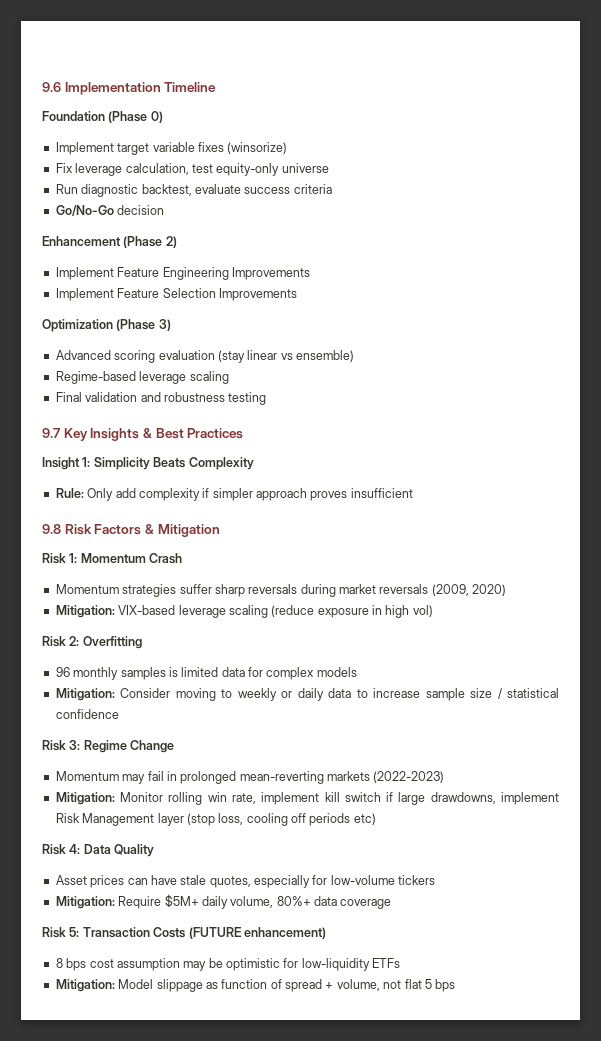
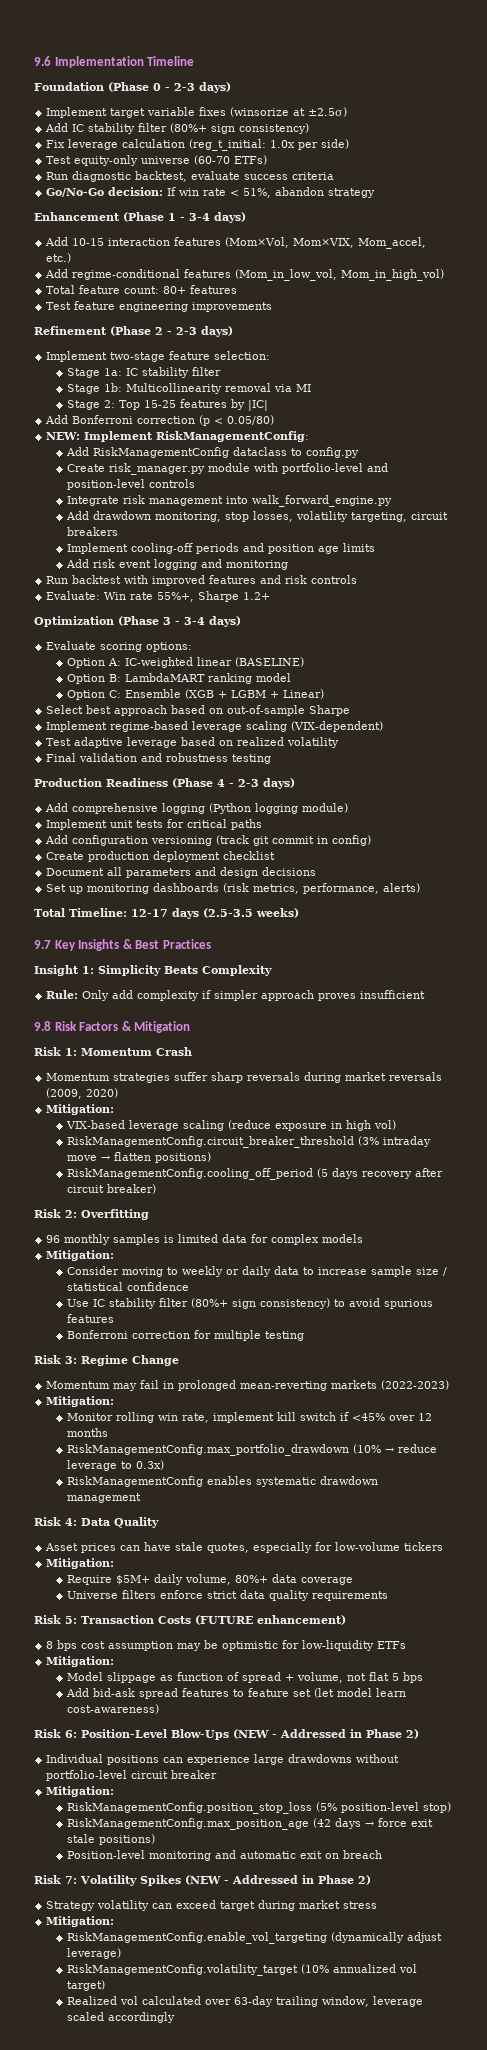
- Foundation (Phase 0)
+ Foundation (Phase 0 - 2-3 days)
- Implement target variable fixes (winsorize)
- Fix leverage calculation, test equity-only universe
+ Implement target variable fixes (winsorize at ±2.5σ)
+ Add IC stability filter (80%+ sign consistency)
+ Fix leverage calculation (reg_t_initial: 1.0x per side)
+ Test equity-only universe (60-70 ETFs)
- Go/No-Go decision
- Enhancement (Phase 2)
- Implement Feature Engineering Improvements
- Implement Feature Selection Improvements
- Optimization (Phase 3)
- Advanced scoring evaluation (stay linear vs ensemble)
- Regime-based leverage scaling
+ Go/No-Go decision: If win rate < 51%, abandon strategy
+ Enhancement (Phase 1 - 3-4 days)
+ Add 10-15 interaction features (Mom×Vol, Mom×VIX, Mom_accel, etc.)
+ Add regime-conditional features (Mom_in_low_vol, Mom_in_high_vol)
+ Total feature count: 80+ features
+ Test feature engineering improvements
+ Refinement (Phase 2 - 2-3 days)
+ Implement two-stage feature selection:
+ Stage 1a: IC stability filter
+ Stage 1b: Multicollinearity removal via MI
+ Stage 2: Top 15-25 features by |IC|
+ Add Bonferroni correction (p < 0.05/80)
+ NEW: Implement RiskManagementConfig:
+ Add RiskManagementConfig dataclass to config.py
+ Create risk_manager.py module with portfolio-level and position-level controls
+ Integrate risk management into walk_forward_engine.py
+ Add drawdown monitoring, stop losses, volatility targeting, circuit breakers
+ Implement cooling-off periods and position age limits
+ Add risk event logging and monitoring
+ Run backtest with improved features and risk controls
+ Evaluate: Win rate 55%+, Sharpe 1.2+
+ Optimization (Phase 3 - 3-4 days)
+ Evaluate scoring options:
+ Option A: IC-weighted linear (BASELINE)
+ Option B: LambdaMART ranking model
+ Option C: Ensemble (XGB + LGBM + Linear)
+ Select best approach based on out-of-sample Sharpe
+ Implement regime-based leverage scaling (VIX-dependent)
+ Test adaptive leverage based on realized volatility
+ Production Readiness (Phase 4 - 2-3 days)
+ Add comprehensive logging (Python logging module)
+ Implement unit tests for critical paths
+ Add configuration versioning (track git commit in config)
+ Create production deployment checklist
+ Document all parameters and design decisions
+ Set up monitoring dashboards (risk metrics, performance, alerts)
+ Total Timeline: 12-17 days (2.5-3.5 weeks)
  Momentum strategies suffer sharp reversals during market reversals (2009, 2020)
- Mitigation: VIX-based leverage scaling (reduce exposure in high vol)
+ Mitigation:
+ VIX-based leverage scaling (reduce exposure in high vol)
+ RiskManagementConfig.circuit_breaker_threshold (3% intraday move → flatten positions)
+ RiskManagementConfig.cooling_off_period (5 days recovery after circuit breaker)
  96 monthly samples is limited data for complex models
- Mitigation: Consider moving to weekly or daily data to increase sample size / statistical confidence
+ Mitigation:
+ Consider moving to weekly or daily data to increase sample size / statistical confidence
+ Use IC stability filter (80%+ sign consistency) to avoid spurious features
+ Bonferroni correction for multiple testing
  Momentum may fail in prolonged mean-reverting markets (2022-2023)
- Mitigation: Monitor rolling win rate, implement kill switch if large drawdowns, implement Risk Management layer (stop loss, cooling off periods etc)
+ Mitigation:
+ Monitor rolling win rate, implement kill switch if <45% over 12 months
+ RiskManagementConfig.max_portfolio_drawdown (10% → reduce leverage to 0.3x)
+ RiskManagementConfig enables systematic drawdown management
  Asset prices can have stale quotes, especially for low-volume tickers
- Mitigation: Require $5M+ daily volume, 80%+ data coverage
+ Mitigation:
+ Require $5M+ daily volume, 80%+ data coverage
+ Universe filters enforce strict data quality requirements
  8 bps cost assumption may be optimistic for low-liquidity ETFs
- Mitigation: Model slippage as function of spread + volume, not flat 5 bps
+ Mitigation:
+ Model slippage as function of spread + volume, not flat 5 bps
+ Add bid-ask spread features to feature set (let model learn cost-awareness)
+ Risk 6: Position-Level Blow-Ups (NEW - Addressed in Phase 2)
+ Individual positions can experience large drawdowns without portfolio-level circuit breaker
+ Mitigation:
+ RiskManagementConfig.position_stop_loss (5% position-level stop)
+ RiskManagementConfig.max_position_age (42 days → force exit stale positions)
+ Position-level monitoring and automatic exit on breach
+ Risk 7: Volatility Spikes (NEW - Addressed in Phase 2)
+ Strategy volatility can exceed target during market stress
+ Mitigation:
+ RiskManagementConfig.enable_vol_targeting (dynamically adjust leverage)
+ RiskManagementConfig.volatility_target (10% annualized vol target)
+ Realized vol calculated over 63-day trailing window, leverage scaled accordingly

